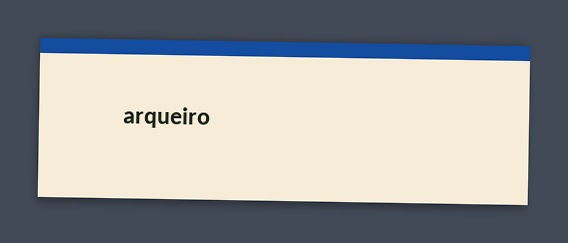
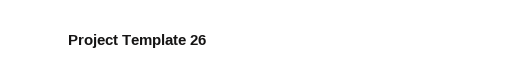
- arqueiro
+ Project Template 26

